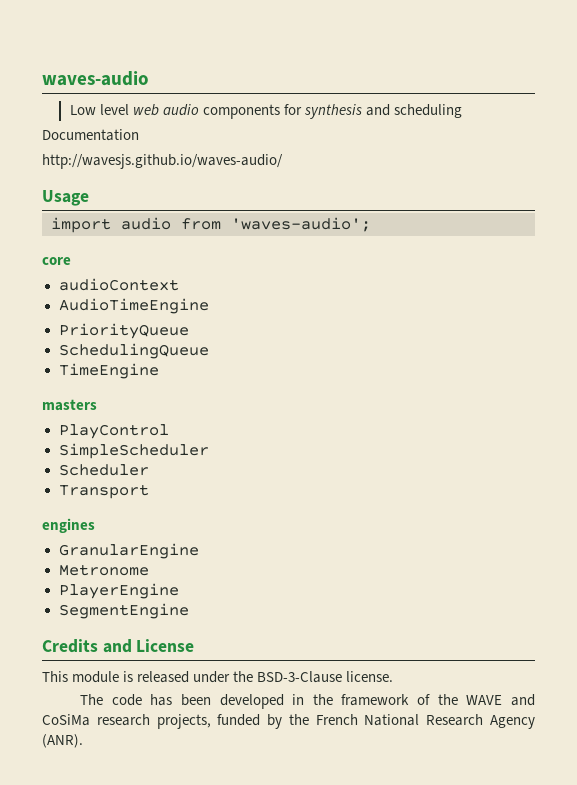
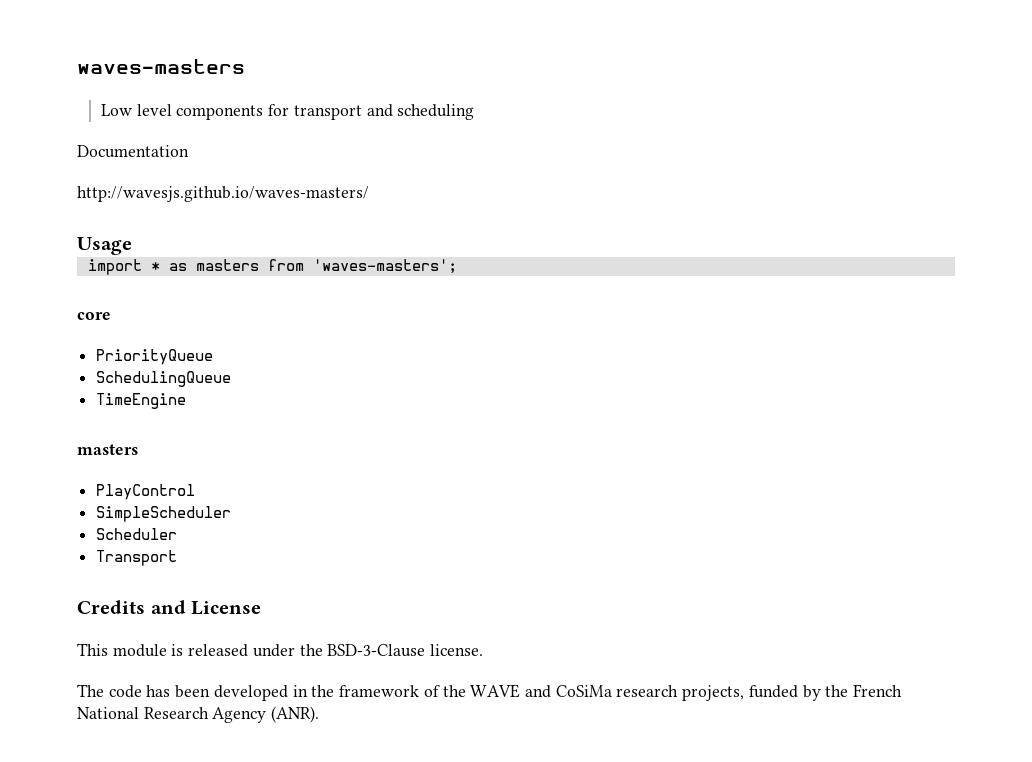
- waves-audio
+ waves-masters
- Low level web audio components for synthesis and scheduling
+ Low level components for transport and scheduling
- http://wavesjs.github.io/waves-audio/
+ http://wavesjs.github.io/waves-masters/
- import audio from 'waves-audio';
+ import * as masters from 'waves-masters';
- audioContext
- AudioTimeEngine
- engines
- GranularEngine
- Metronome
- PlayerEngine
- SegmentEngine

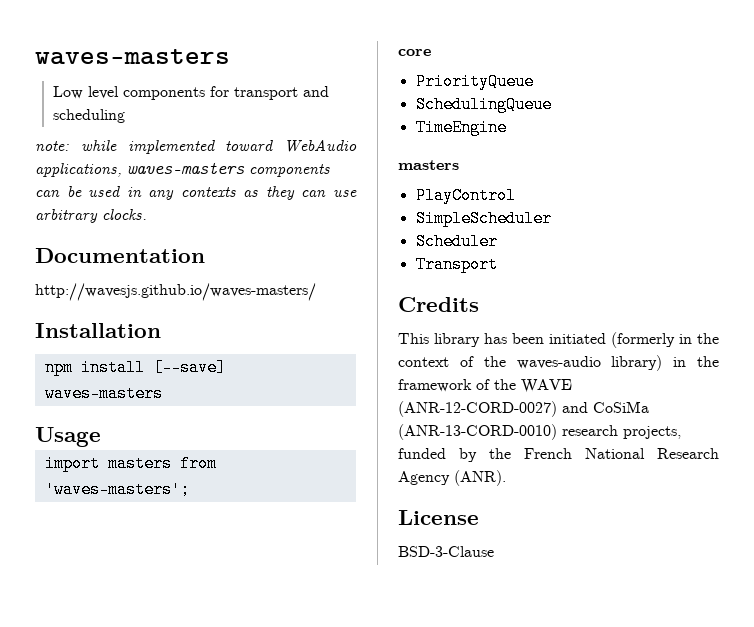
+ note: while implemented toward WebAudio applications, waves-masters components can be used in any contexts as they can use arbitrary clocks.
  Documentation
  http://wavesjs.github.io/waves-masters/
+ Installation
+ npm install [--save] waves-masters
- import * as masters from 'waves-masters';
+ import masters from 'waves-masters';
- Credits and License
+ Credits
- This module is released under the BSD-3-Clause license.
- The code has been developed in the framework of the WAVE and CoSiMa research projects, funded by the French National Research Agency (ANR).
+ This library has been initiated (formerly in the context of the waves-audio library) in the framework of the WAVE (ANR-12-CORD-0027) and CoSiMa (ANR-13-CORD-0010) research projects, funded by the French National Research Agency (ANR).
+ License
+ BSD-3-Clause

